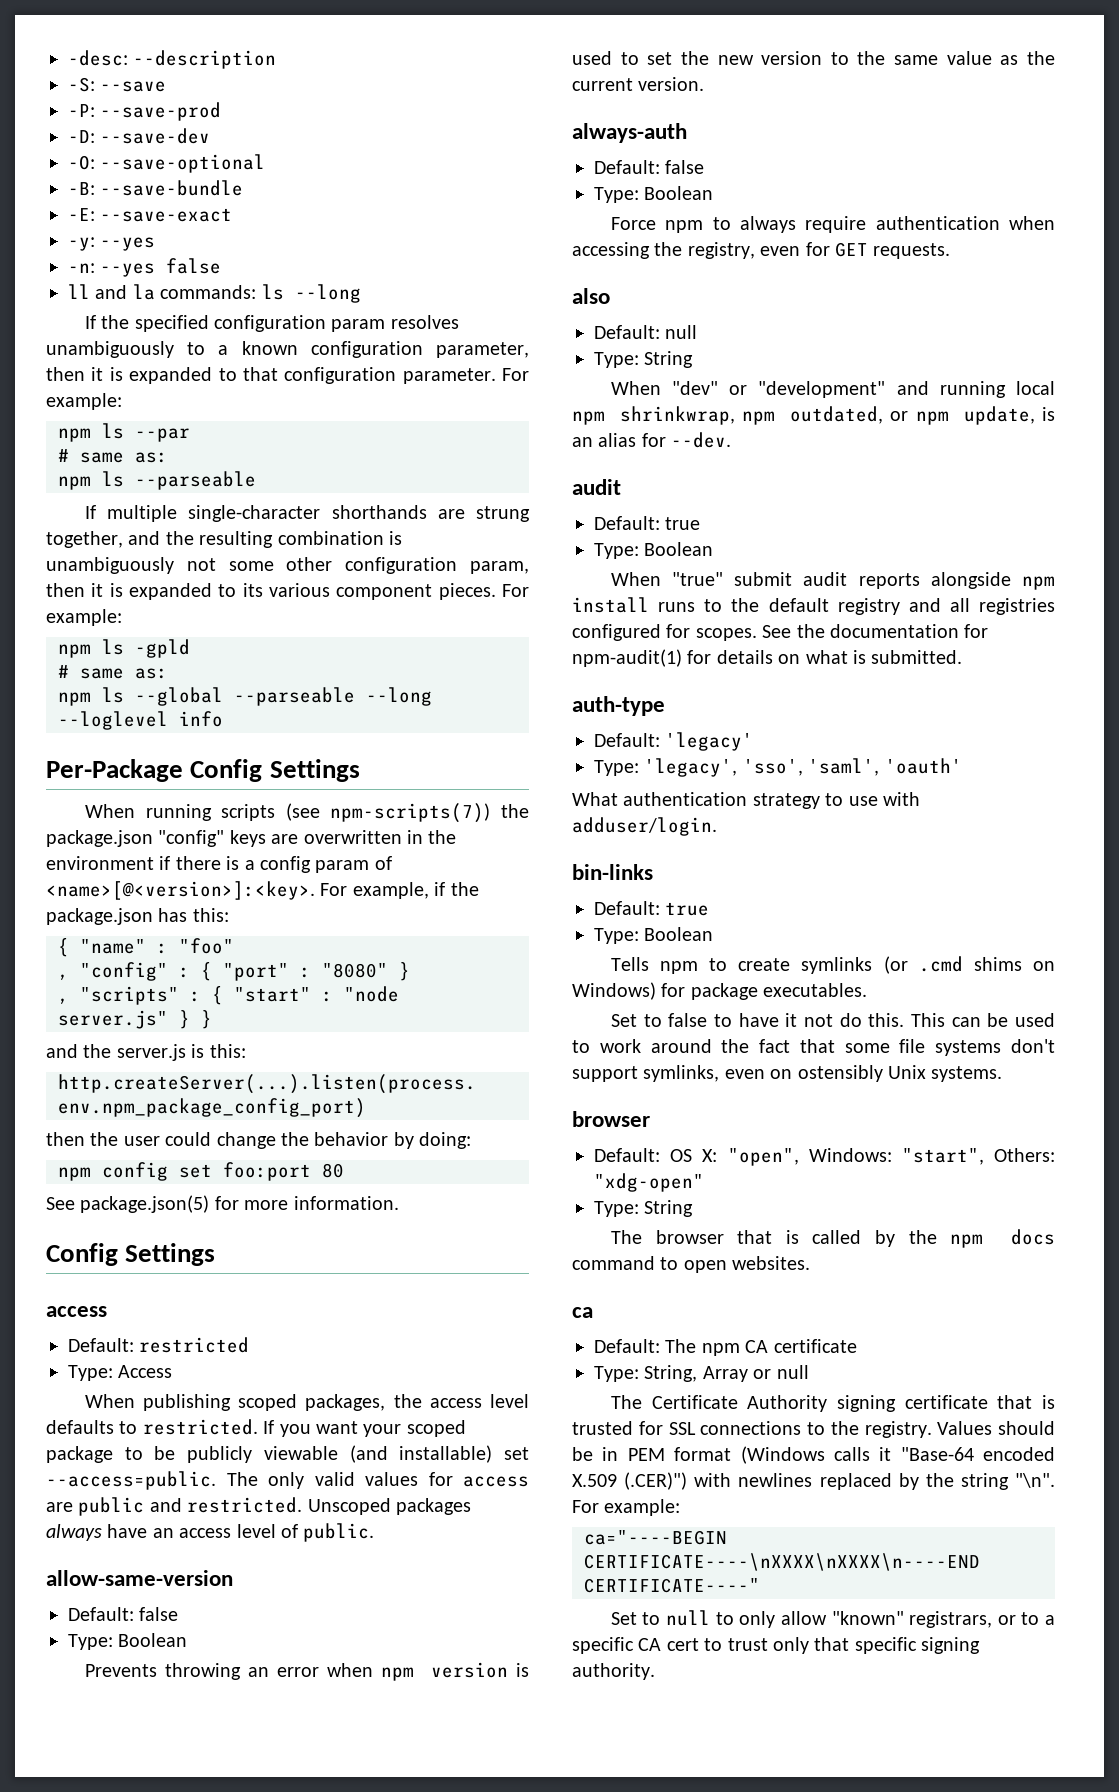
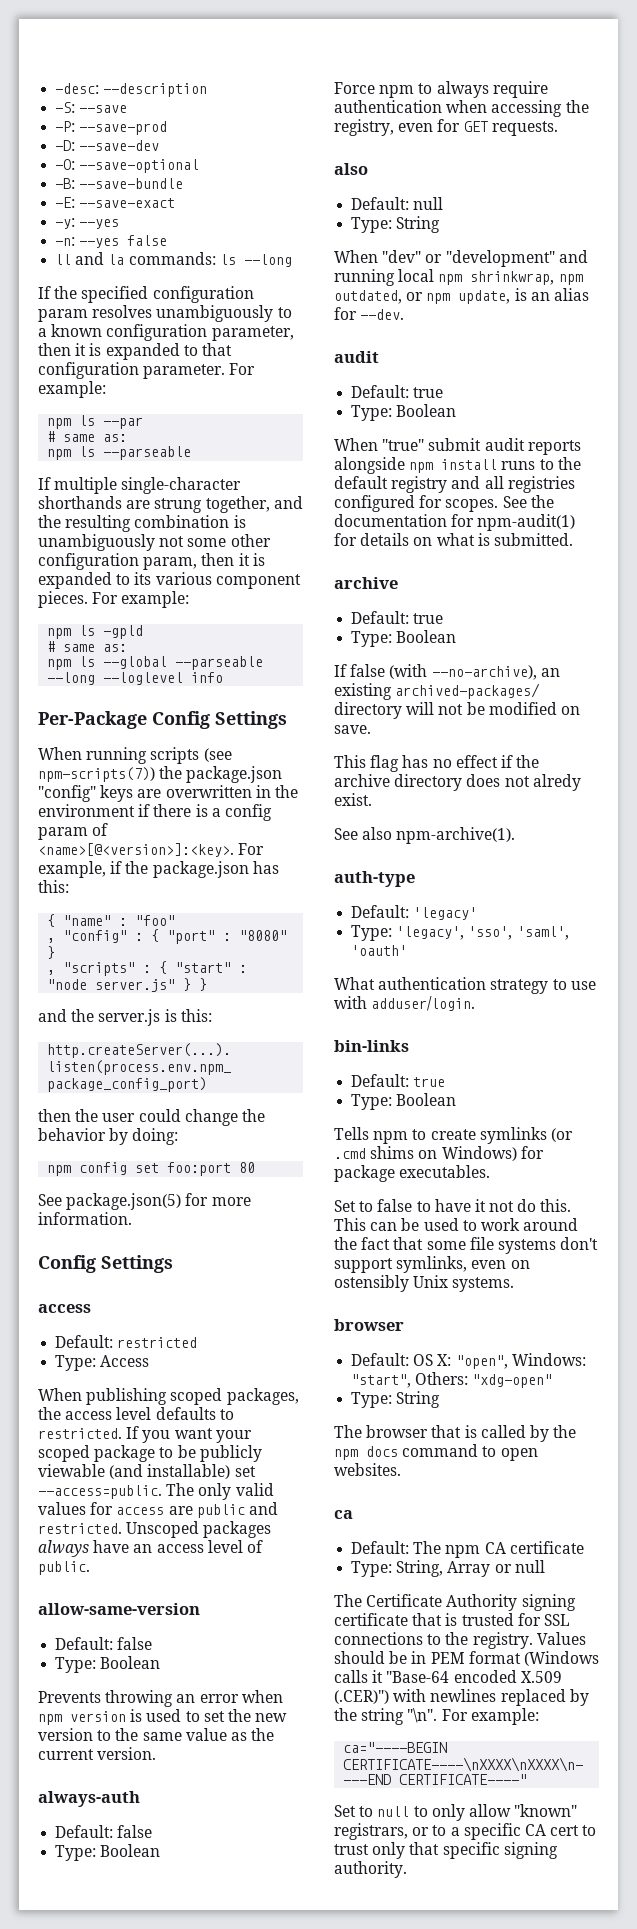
  See the documentation for npm-audit(1) for details on what is submitted.
+ archive
+ Default: true
+ Type: Boolean
+ If false (with --no-archive), an existing archived-packages/ directory will not be modified on save.
+ This flag has no effect if the archive directory does not alredy exist.
+ See also npm-archive(1).

